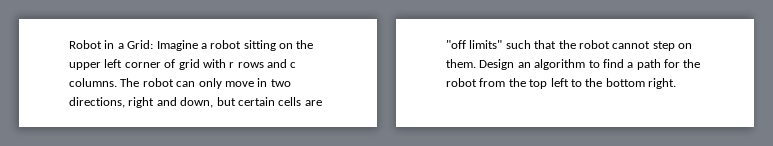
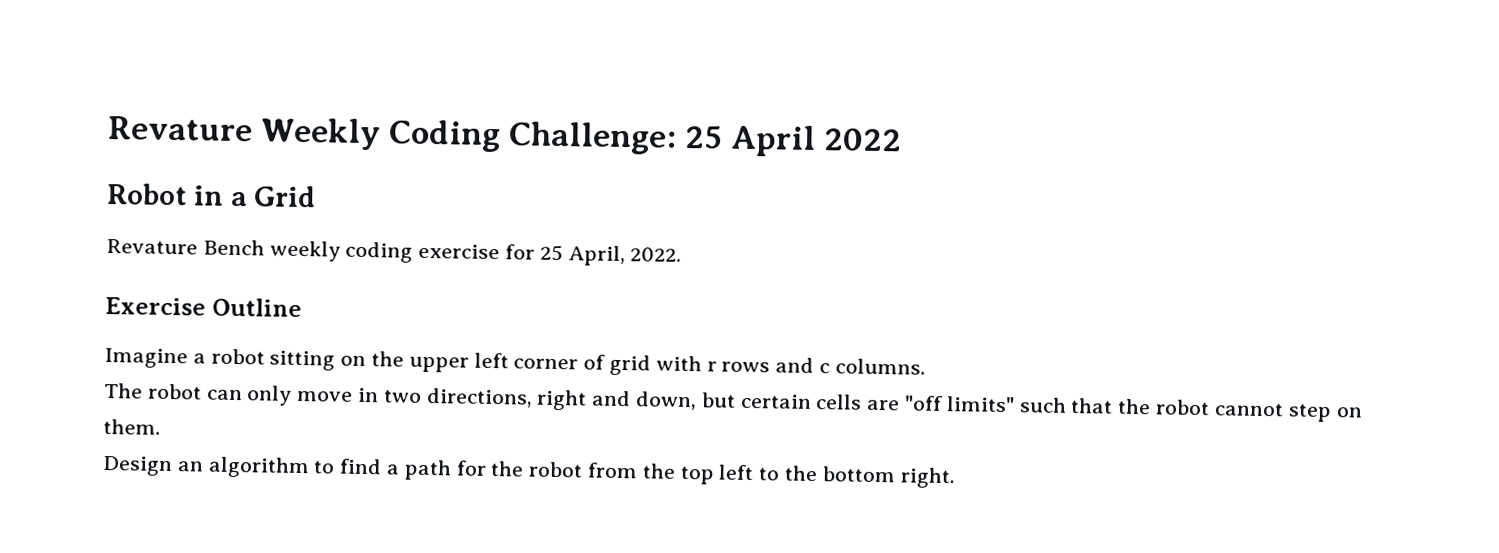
- Robot in a Grid: Imagine a robot sitting on the upper left corner of grid with r rows and c columns. The robot can only move in two directions, right and down, but certain cells are "off limits" such that the robot cannot step on them. Design an algorithm to find a path for the robot from the top left to the bottom right.
+ Revature Weekly Coding Challenge: 25 April 2022
+ Robot in a Grid
+ Revature Bench weekly coding exercise for 25 April, 2022.
+ Exercise Outline
+ Imagine a robot sitting on the upper left corner of grid with r rows and c columns.
+ The robot can only move in two directions, right and down, but certain cells are "off limits" such that the robot cannot step on them.
+ Design an algorithm to find a path for the robot from the top left to the bottom right.

